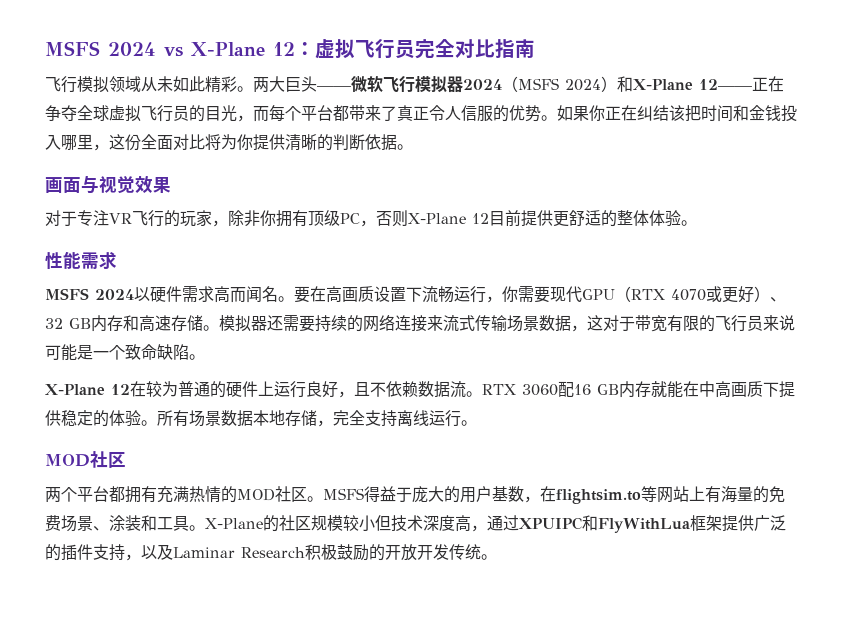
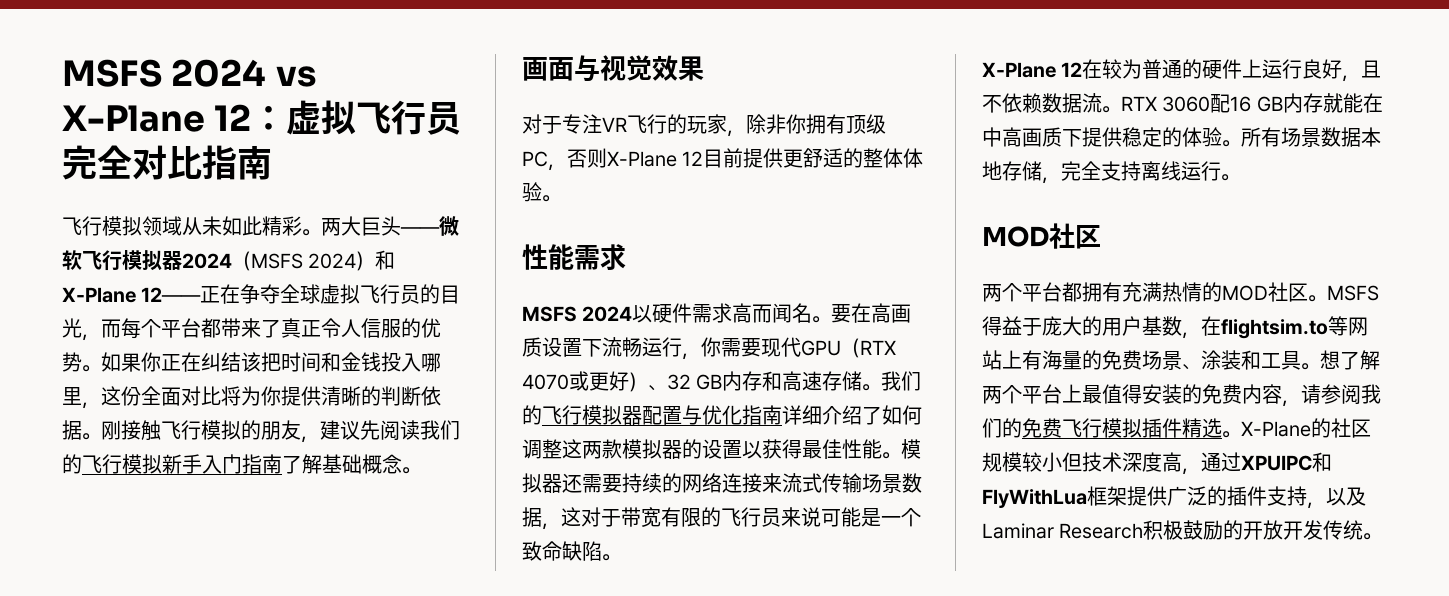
+ 刚接触飞行模拟的朋友，建议先阅读我们的飞行模拟新手入门指南了解基础概念。
+ 我们的飞行模拟器配置与优化指南详细介绍了如何调整这两款模拟器的设置以获得最佳性能。
+ 想了解两个平台上最值得安装的免费内容，请参阅我们的免费飞行模拟插件精选。

